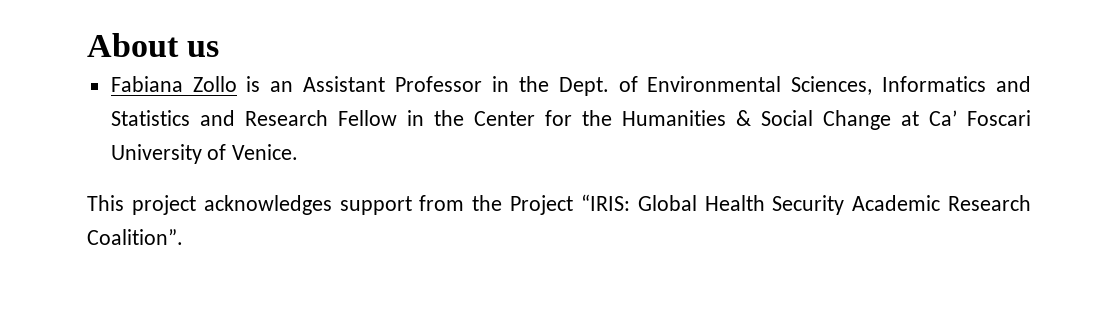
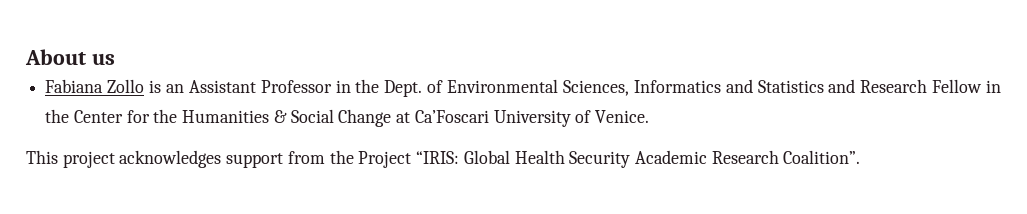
- Fabiana Zollo is an Assistant Professor in the Dept. of Environmental Sciences, Informatics and Statistics and Research Fellow in the Center for the Humanities & Social Change at Ca’ Foscari University of Venice.
+ Fabiana Zollo is an Assistant Professor in the Dept. of Environmental Sciences, Informatics and Statistics and Research Fellow in the Center for the Humanities & Social Change at Ca’Foscari University of Venice.

